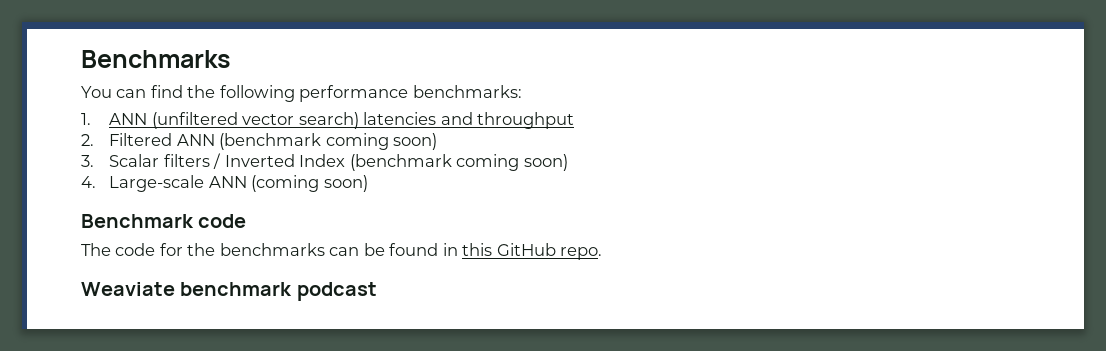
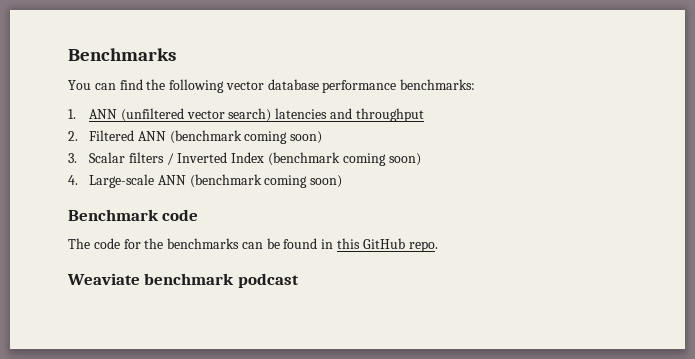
- You can find the following performance benchmarks:
+ You can find the following vector database performance benchmarks:
- 4. Large-scale ANN (coming soon)
+ 4. Large-scale ANN (benchmark coming soon)

